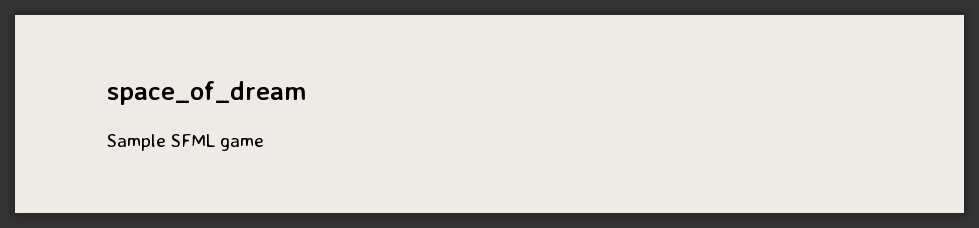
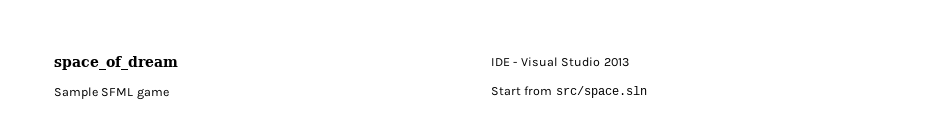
+ IDE - Visual Studio 2013
+ Start from src/space.sln

